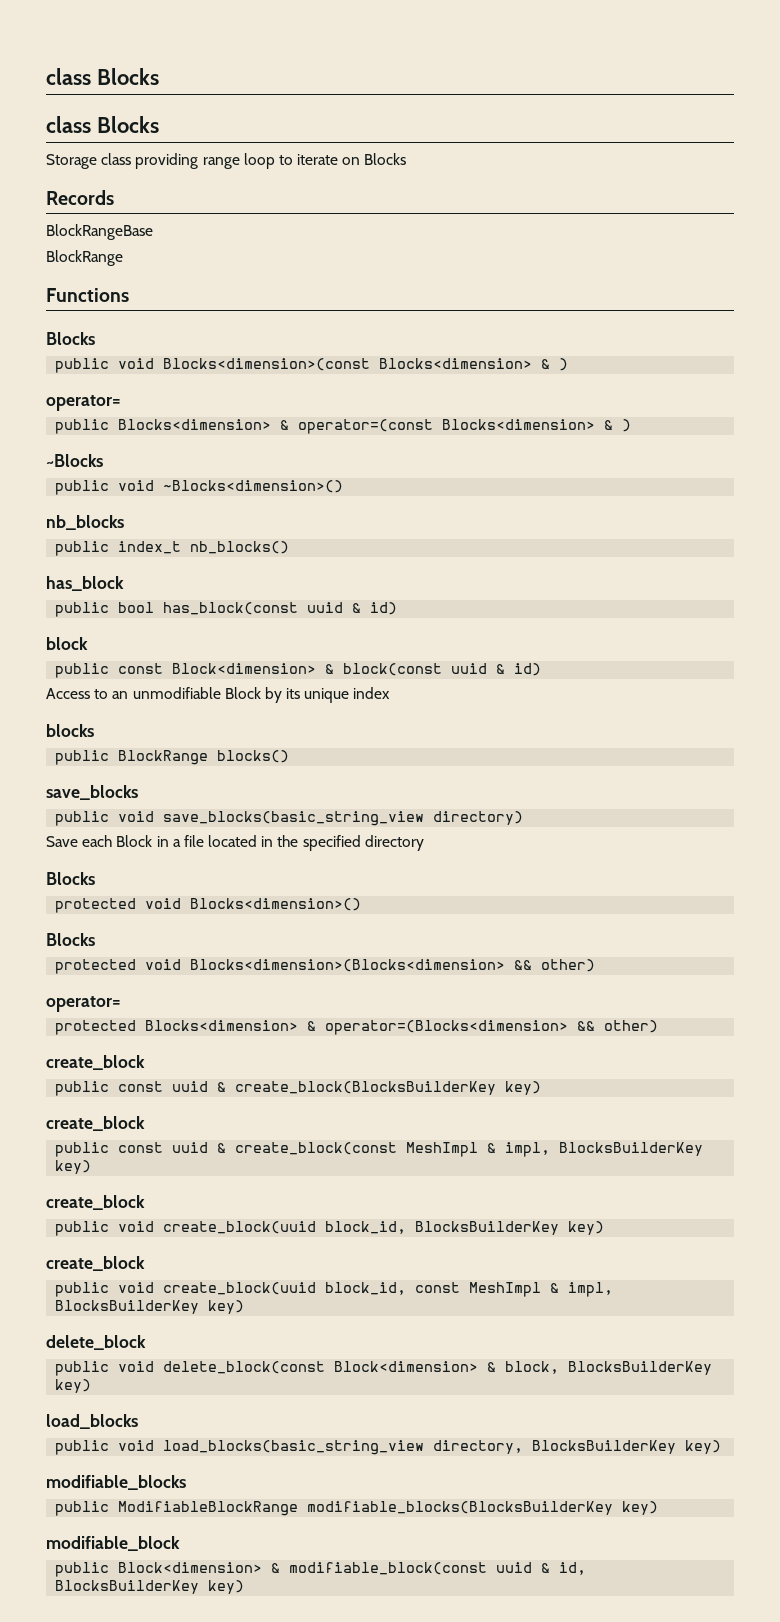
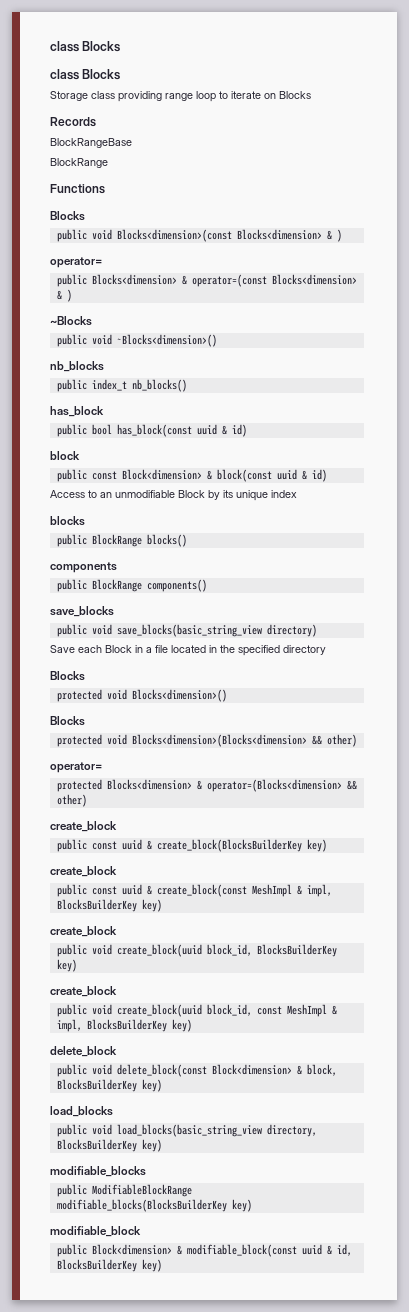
+ components
+ public BlockRange components()

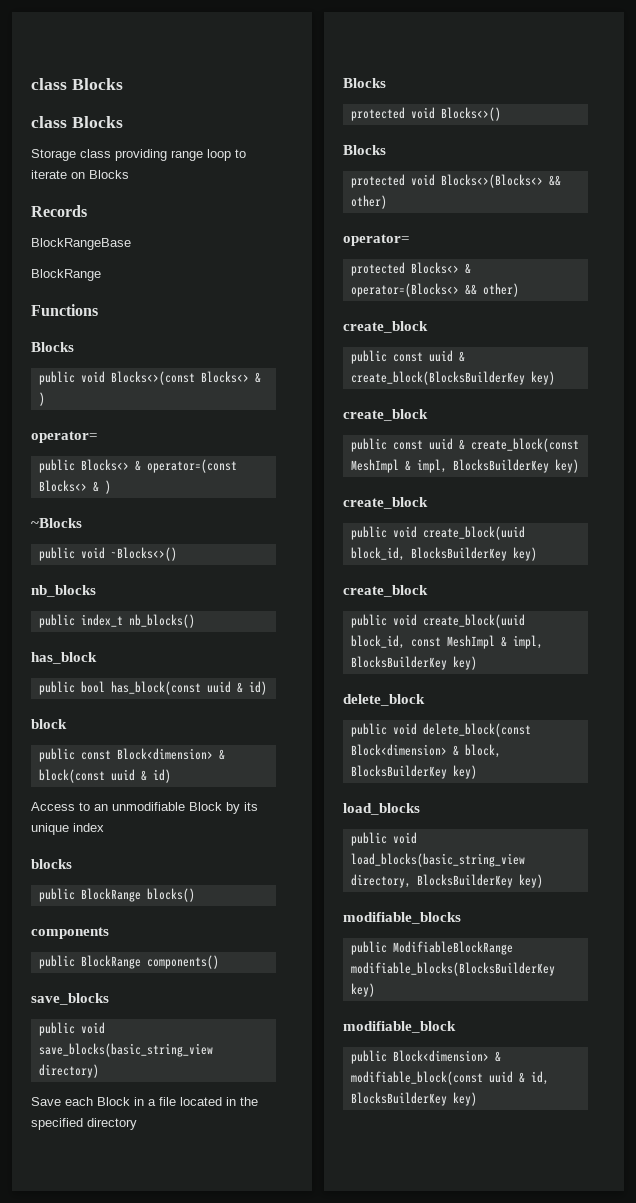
- public void Blocks<dimension>(const Blocks<dimension> & )
+ public void Blocks<>(const Blocks<> & )
- public Blocks<dimension> & operator=(const Blocks<dimension> & )
+ public Blocks<> & operator=(const Blocks<> & )
- public void ~Blocks<dimension>()
+ public void ~Blocks<>()
- protected void Blocks<dimension>()
+ protected void Blocks<>()
  Blocks
- protected void Blocks<dimension>(Blocks<dimension> && other)
+ protected void Blocks<>(Blocks<> && other)
- protected Blocks<dimension> & operator=(Blocks<dimension> && other)
+ protected Blocks<> & operator=(Blocks<> && other)

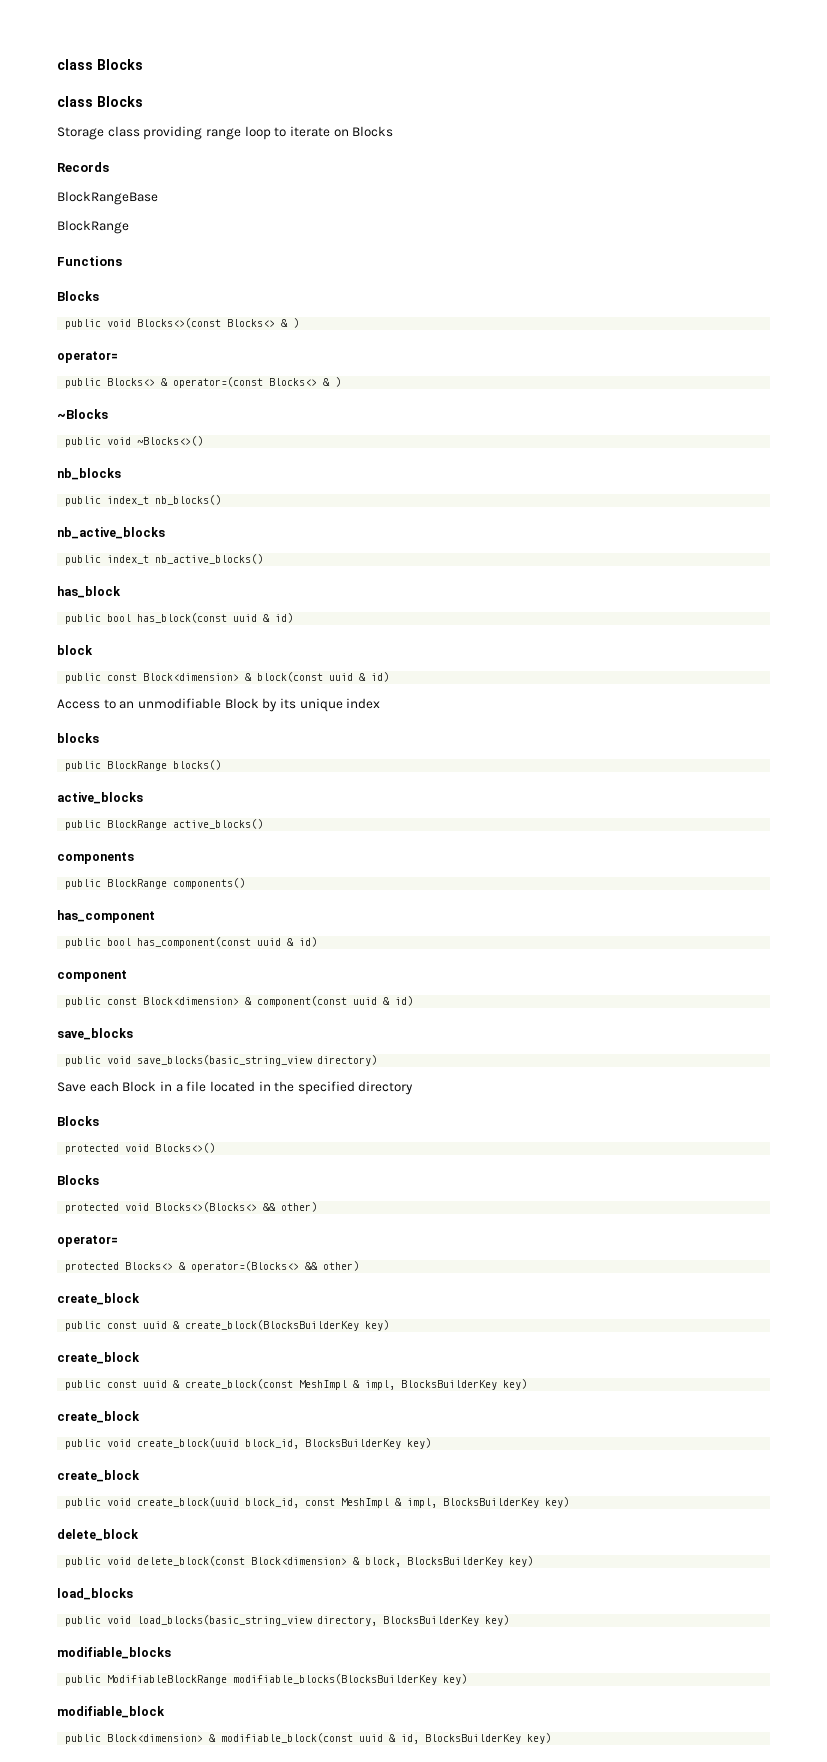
+ nb_active_blocks
+ public index_t nb_active_blocks()
+ active_blocks
+ public BlockRange active_blocks()
+ has_component
+ public bool has_component(const uuid & id)
+ component
+ public const Block<dimension> & component(const uuid & id)

